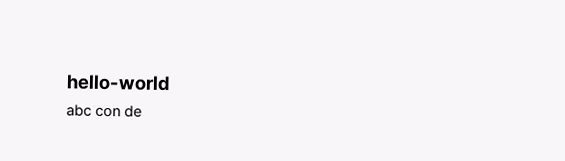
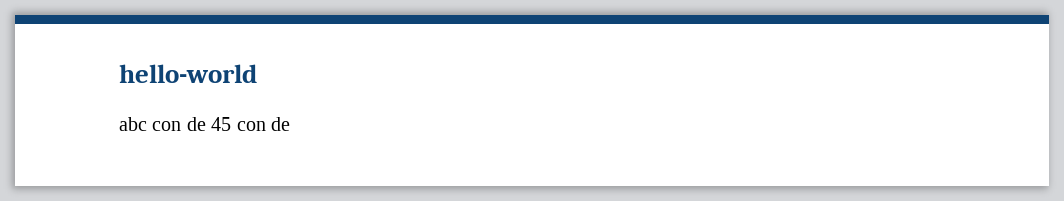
- abc con de
+ abc con de 45 con de

